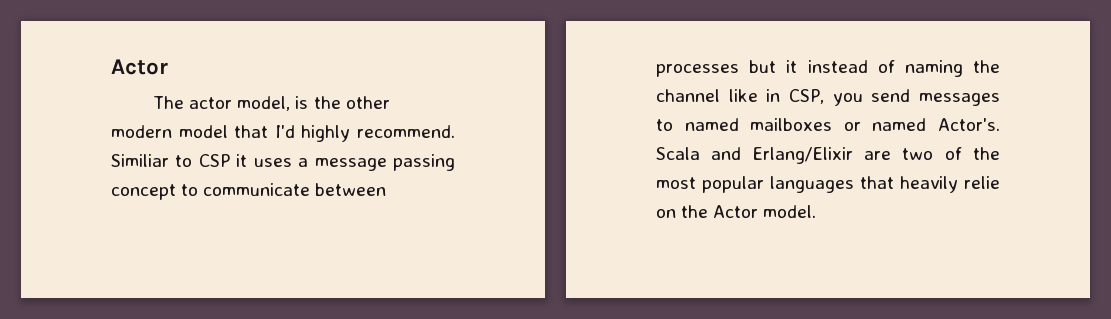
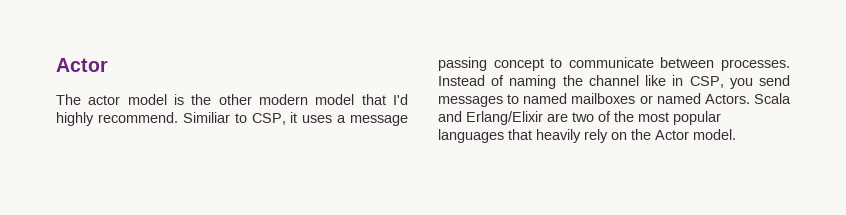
- The actor model, is the other modern model that I'd highly recommend.
+ The actor model is the other modern model that I'd highly recommend.
- Similiar to CSP it uses a message passing concept to communicate between processes but it instead of naming the channel like in CSP, you send messages to named mailboxes or named Actor's.
+ Similiar to CSP, it uses a message passing concept to communicate between processes. Instead of naming the channel like in CSP, you send messages to named mailboxes or named Actors.
- Scala and Erlang/Elixir are two of the most popular languages that heavily relie on the Actor model.
+ Scala and Erlang/Elixir are two of the most popular languages that heavily rely on the Actor model.

